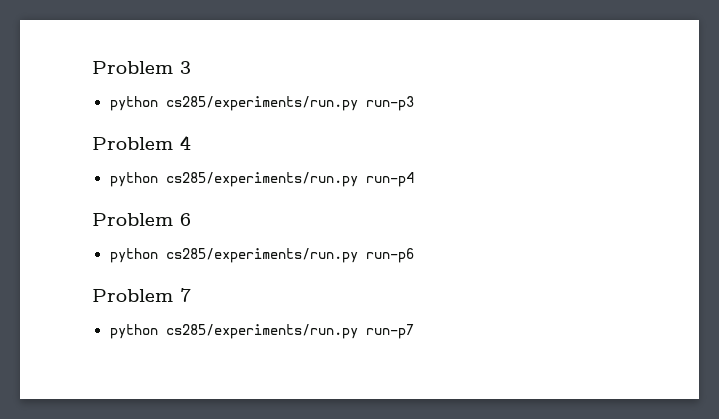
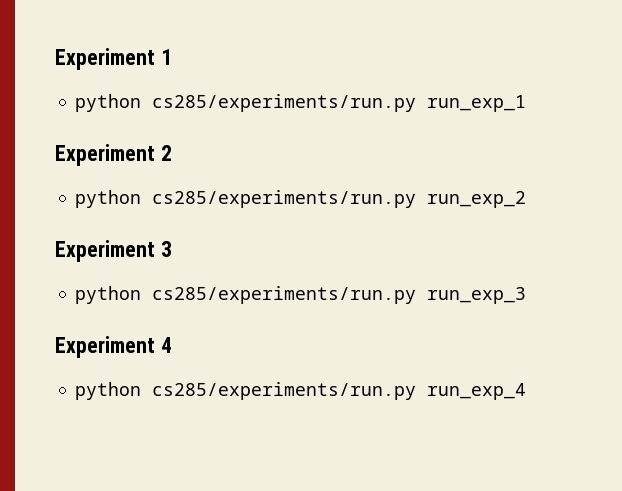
- Problem 3
+ Experiment 1
+ python cs285/experiments/run.py run_exp_1
+ Experiment 2
+ python cs285/experiments/run.py run_exp_2
+ Experiment 3
- python cs285/experiments/run.py run-p3
- Problem 4
+ python cs285/experiments/run.py run_exp_3
+ Experiment 4
- python cs285/experiments/run.py run-p4
- Problem 6
- python cs285/experiments/run.py run-p6
- Problem 7
- python cs285/experiments/run.py run-p7
+ python cs285/experiments/run.py run_exp_4

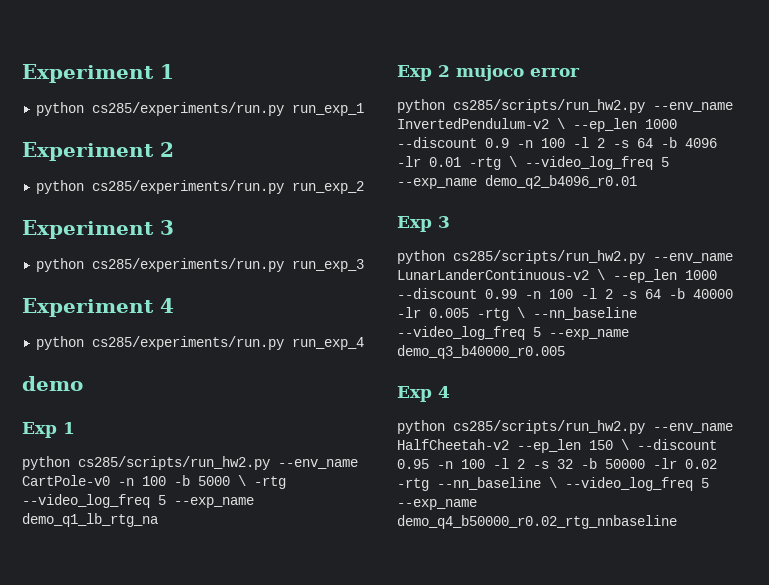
+ demo
+ Exp 1
+ python cs285/scripts/run_hw2.py --env_name CartPole-v0 -n 100 -b 5000 \ -rtg --video_log_freq 5 --exp_name demo_q1_lb_rtg_na
+ Exp 2 mujoco error
+ python cs285/scripts/run_hw2.py --env_name InvertedPendulum-v2 \ --ep_len 1000 --discount 0.9 -n 100 -l 2 -s 64 -b 4096 -lr 0.01 -rtg \ --video_log_freq 5 --exp_name demo_q2_b4096_r0.01
+ Exp 3
+ python cs285/scripts/run_hw2.py --env_name LunarLanderContinuous-v2 \ --ep_len 1000 --discount 0.99 -n 100 -l 2 -s 64 -b 40000 -lr 0.005 -rtg \ --nn_baseline --video_log_freq 5 --exp_name demo_q3_b40000_r0.005
+ Exp 4
+ python cs285/scripts/run_hw2.py --env_name HalfCheetah-v2 --ep_len 150 \ --discount 0.95 -n 100 -l 2 -s 32 -b 50000 -lr 0.02 -rtg --nn_baseline \ --video_log_freq 5 --exp_name demo_q4_b50000_r0.02_rtg_nnbaseline

